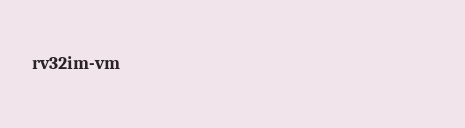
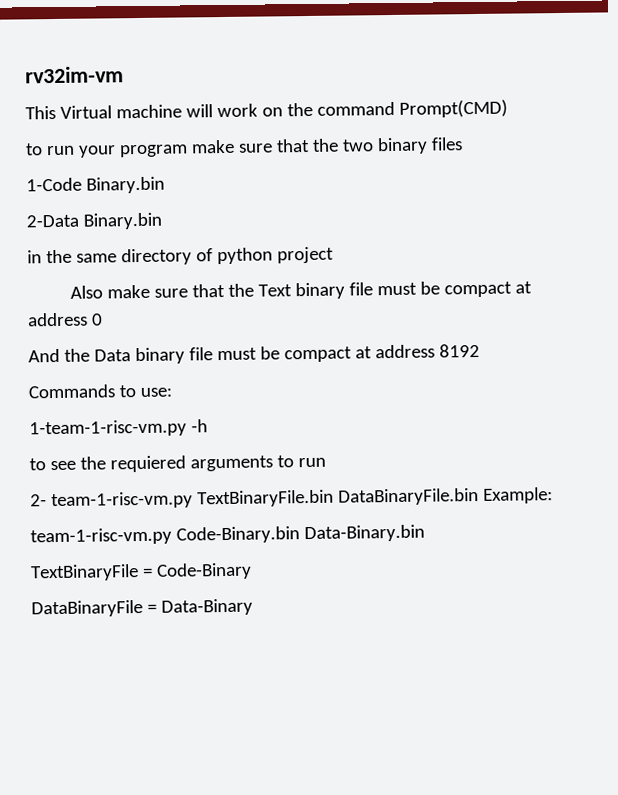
+ This Virtual machine will work on the command Prompt(CMD)
+ to run your program make sure that the two binary files
+ 1-Code Binary.bin
+ 2-Data Binary.bin
+ in the same directory of python project
+ Also make sure that the Text binary file must be compact at address 0
+ And the Data binary file must be compact at address 8192
+ Commands to use:
+ 1-team-1-risc-vm.py -h
+ to see the requiered arguments to run
+ 2- team-1-risc-vm.py TextBinaryFile.bin DataBinaryFile.bin Example:
+ team-1-risc-vm.py Code-Binary.bin Data-Binary.bin
+ TextBinaryFile = Code-Binary
+ DataBinaryFile = Data-Binary

